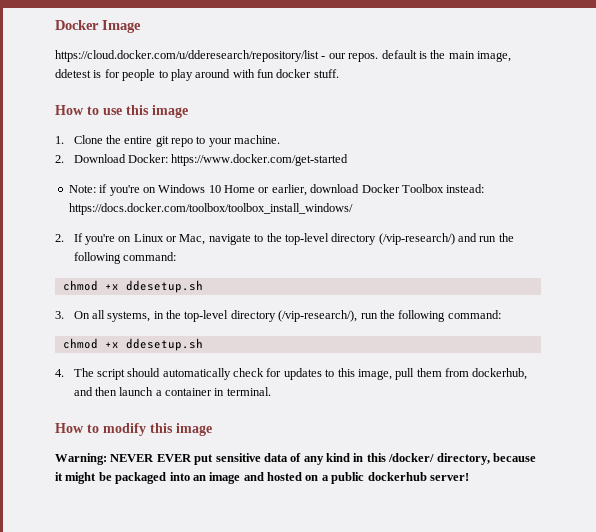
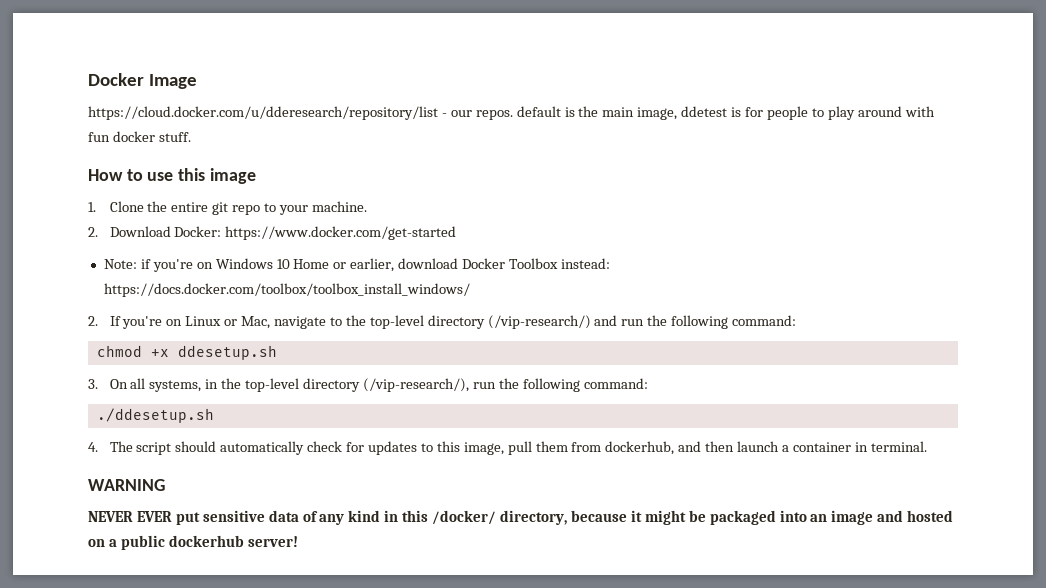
  3. On all systems, in the top-level directory (/vip-research/), run the following command:
- chmod +x ddesetup.sh
+ ./ddesetup.sh
- How to modify this image
- Warning: NEVER EVER put sensitive data of any kind in this /docker/ directory, because it might be packaged into an image and hosted on a public dockerhub server!
+ WARNING
+ NEVER EVER put sensitive data of any kind in this /docker/ directory, because it might be packaged into an image and hosted on a public dockerhub server!

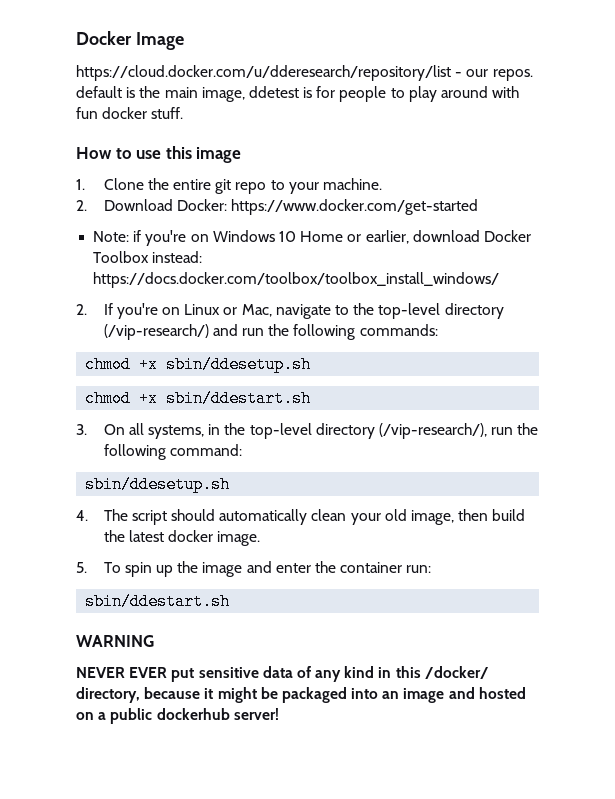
- 2. If you're on Linux or Mac, navigate to the top-level directory (/vip-research/) and run the following command:
- chmod +x ddesetup.sh
+ 2. If you're on Linux or Mac, navigate to the top-level directory (/vip-research/) and run the following commands:
+ chmod +x sbin/ddesetup.sh
+ chmod +x sbin/ddestart.sh
  3. On all systems, in the top-level directory (/vip-research/), run the following command:
- ./ddesetup.sh
+ sbin/ddesetup.sh
- 4. The script should automatically check for updates to this image, pull them from dockerhub, and then launch a container in terminal.
+ 4. The script should automatically clean your old image, then build the latest docker image.
+ 5. To spin up the image and enter the container run:
+ sbin/ddestart.sh

